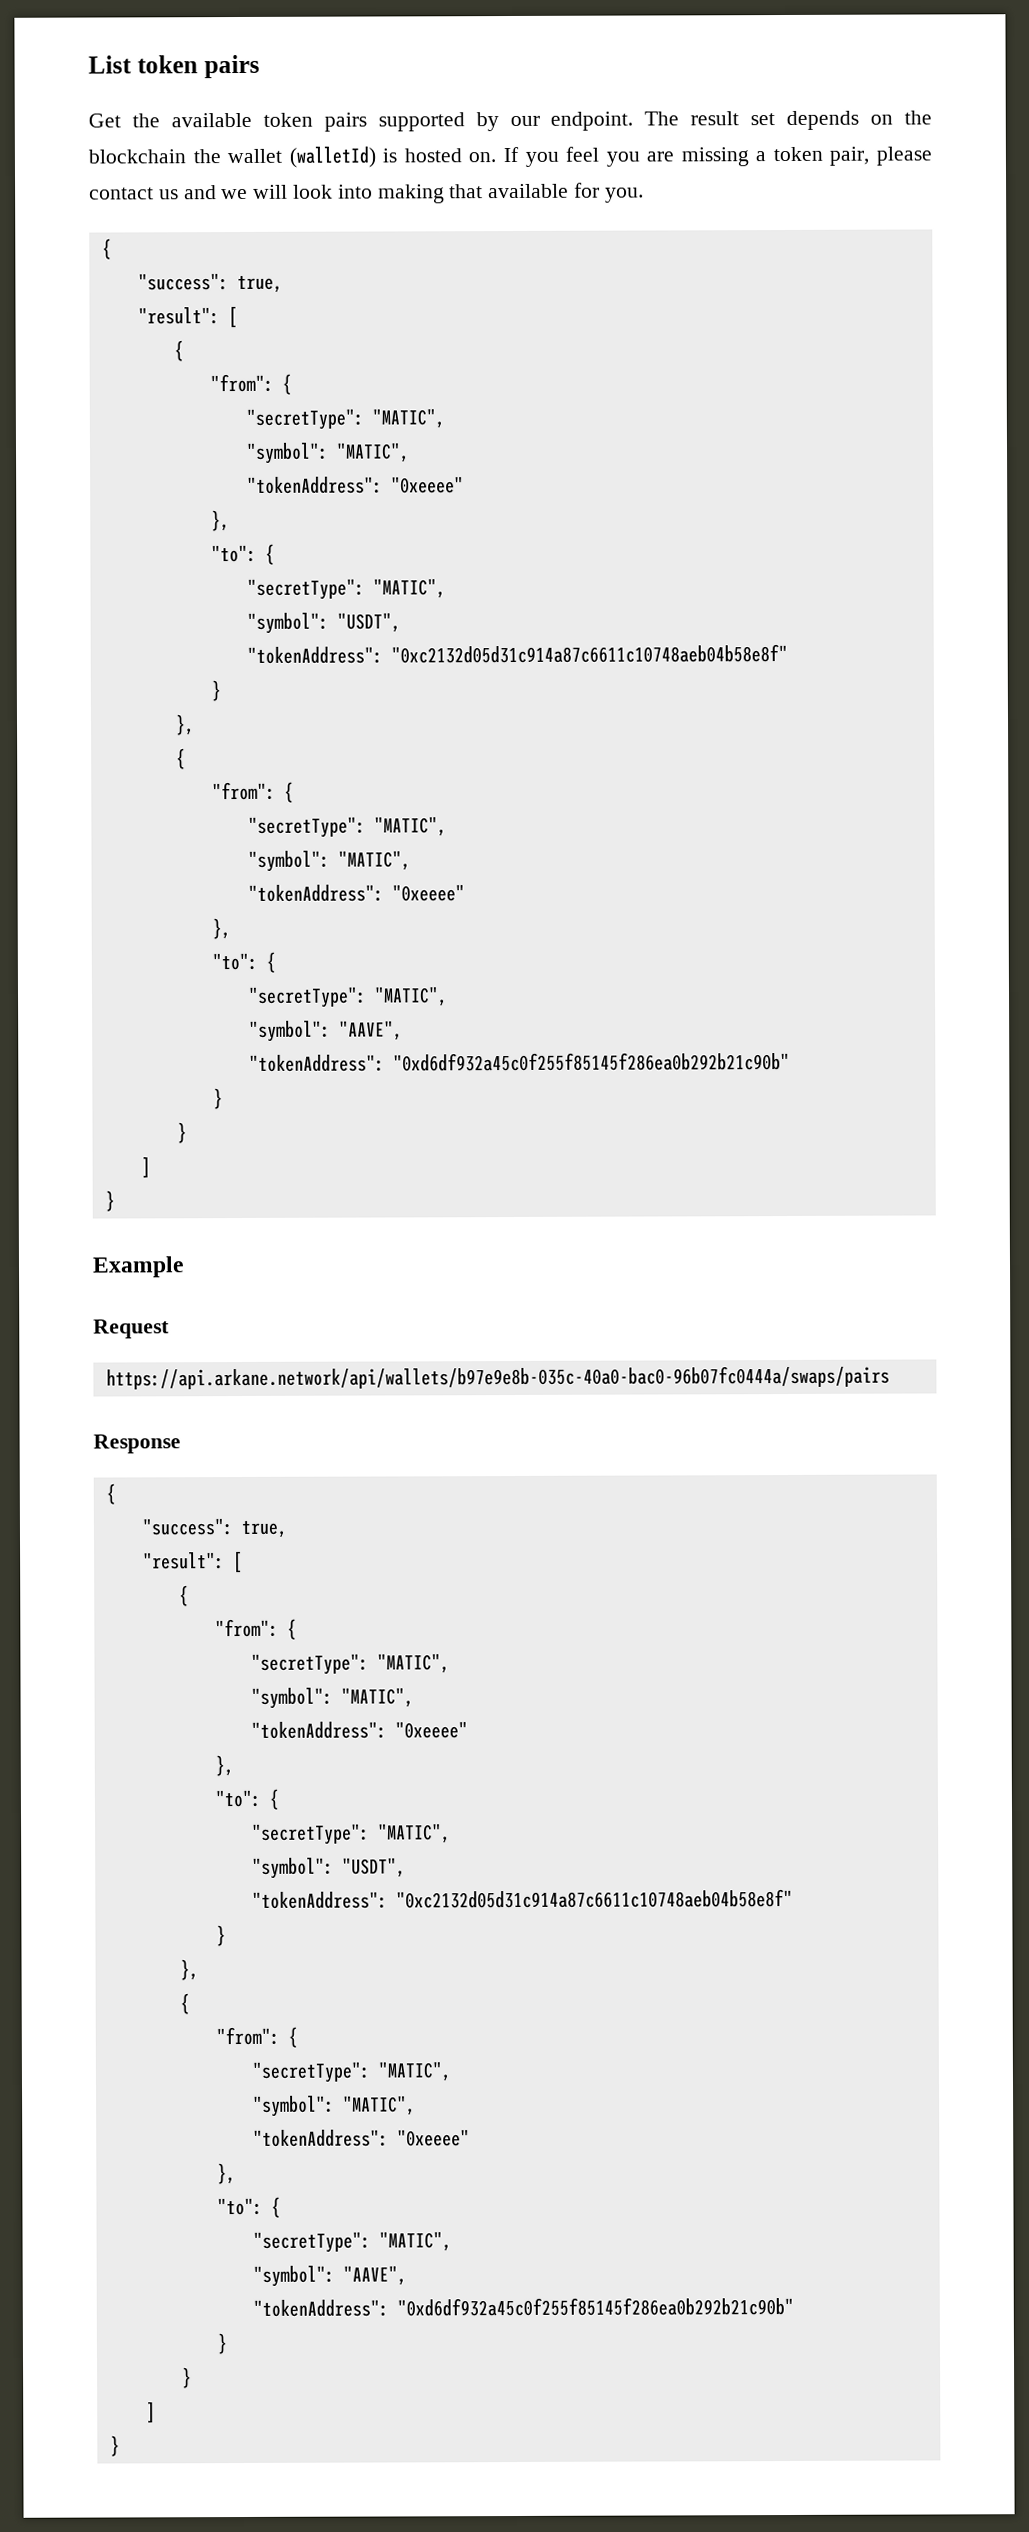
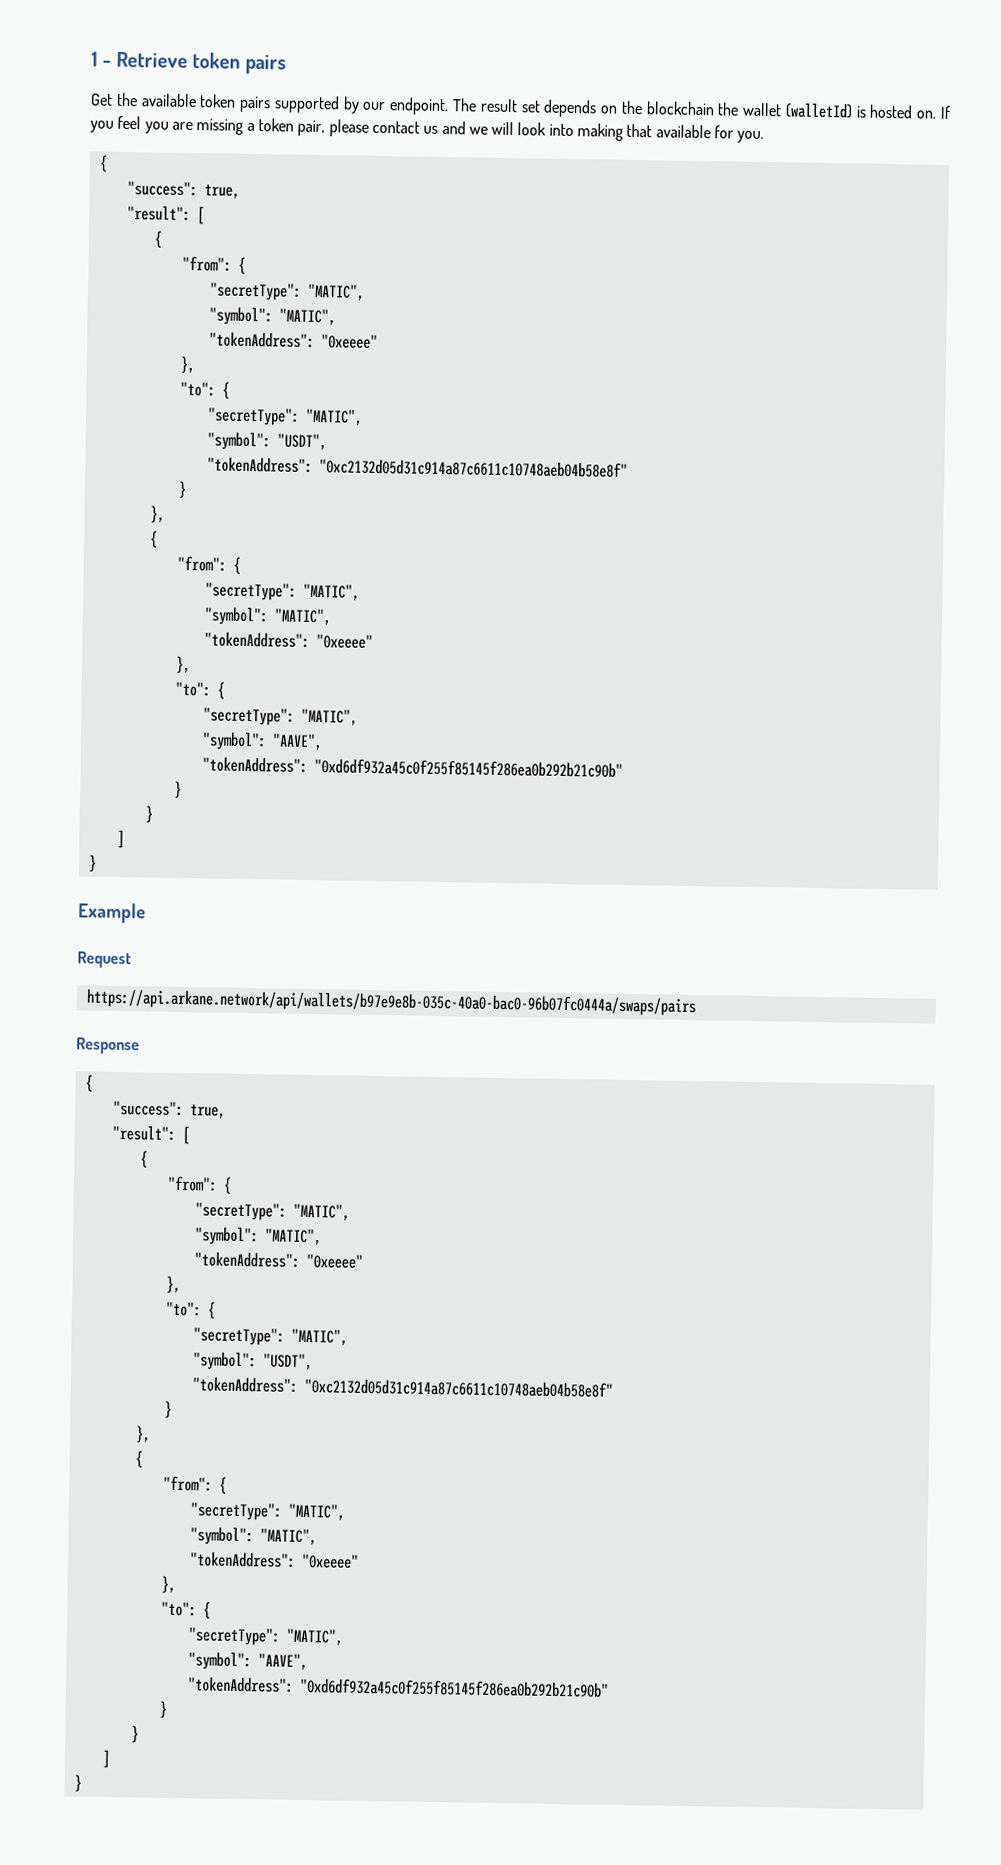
- List token pairs
+ 1 - Retrieve token pairs

